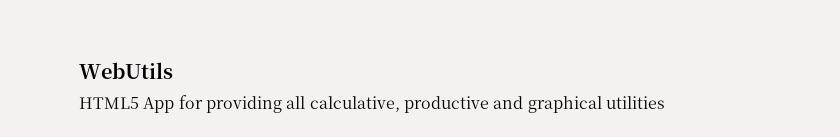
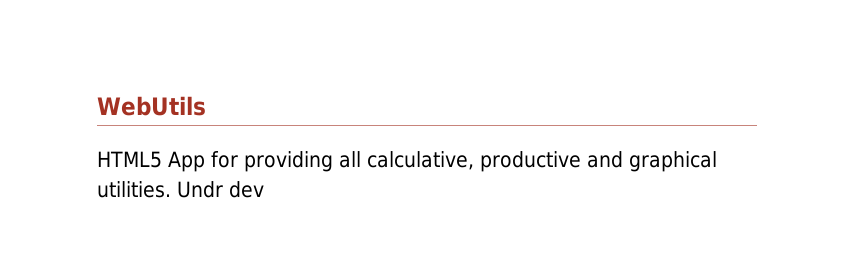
- HTML5 App for providing all calculative, productive and graphical utilities
+ HTML5 App for providing all calculative, productive and graphical utilities. Undr dev

